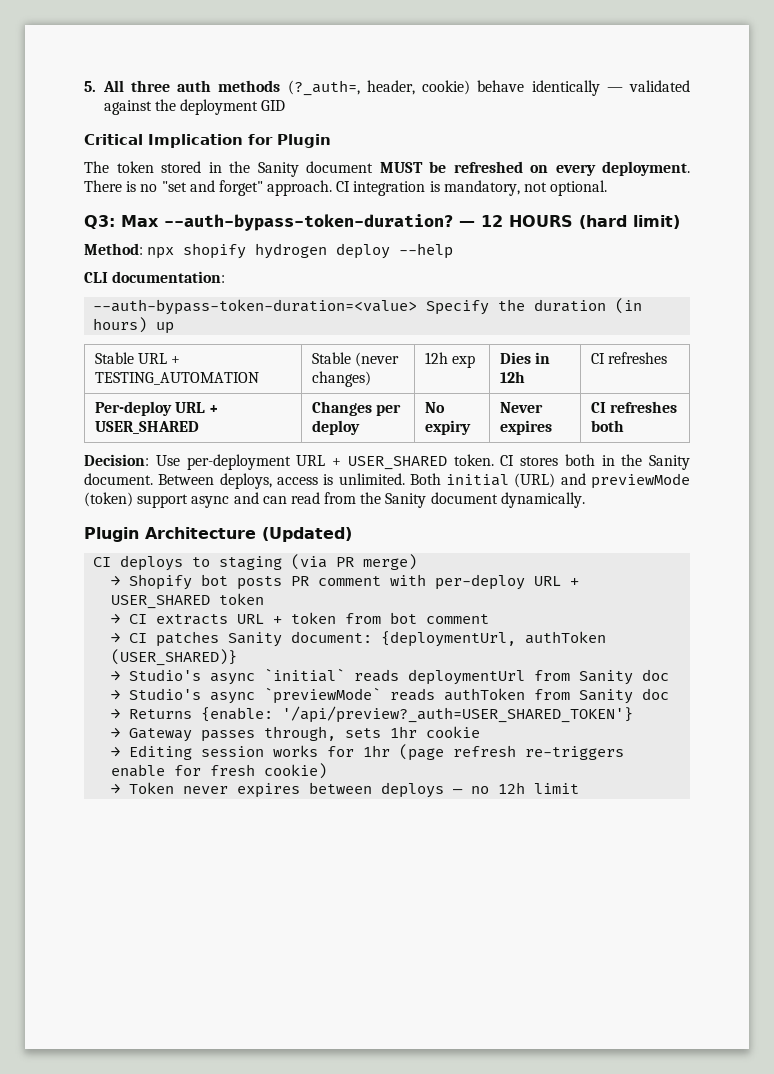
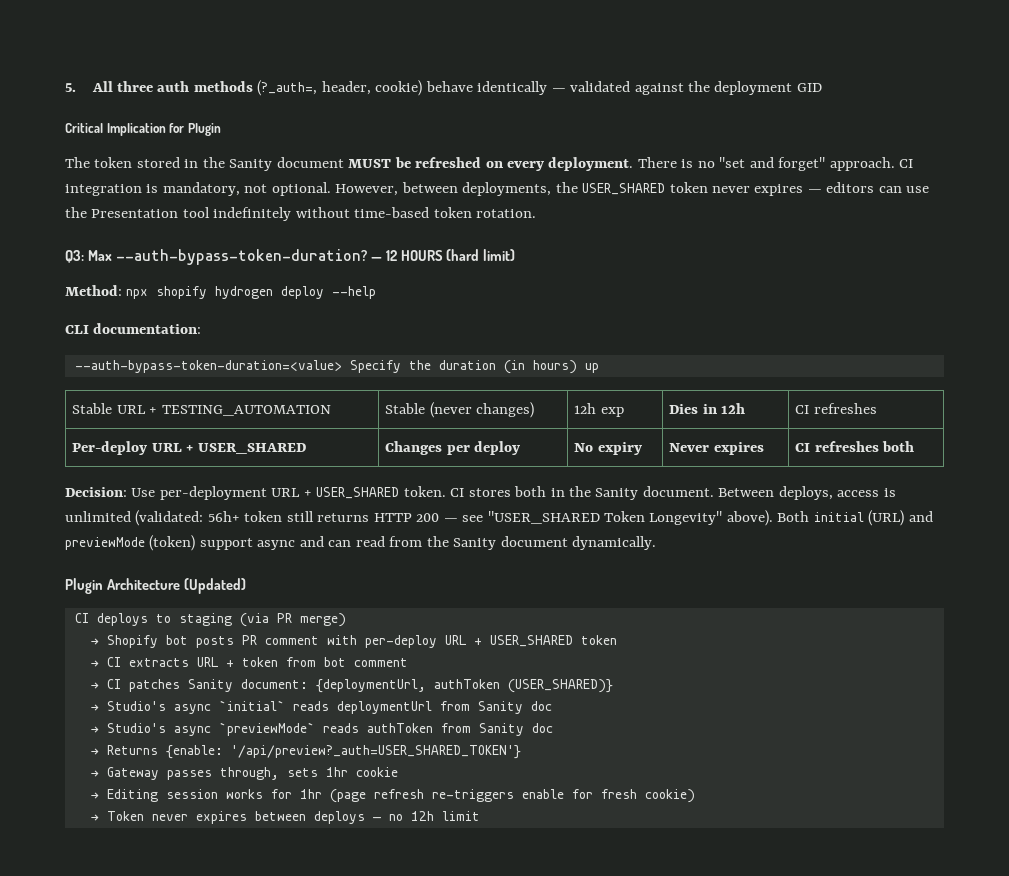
+ However, between deployments, the USER_SHARED token never expires — editors can use the Presentation tool indefinitely without time-based token rotation.
- Between deploys, access is unlimited.
+ Between deploys, access is unlimited (validated: 56h+ token still returns HTTP 200 — see "USER_SHARED Token Longevity" above).

